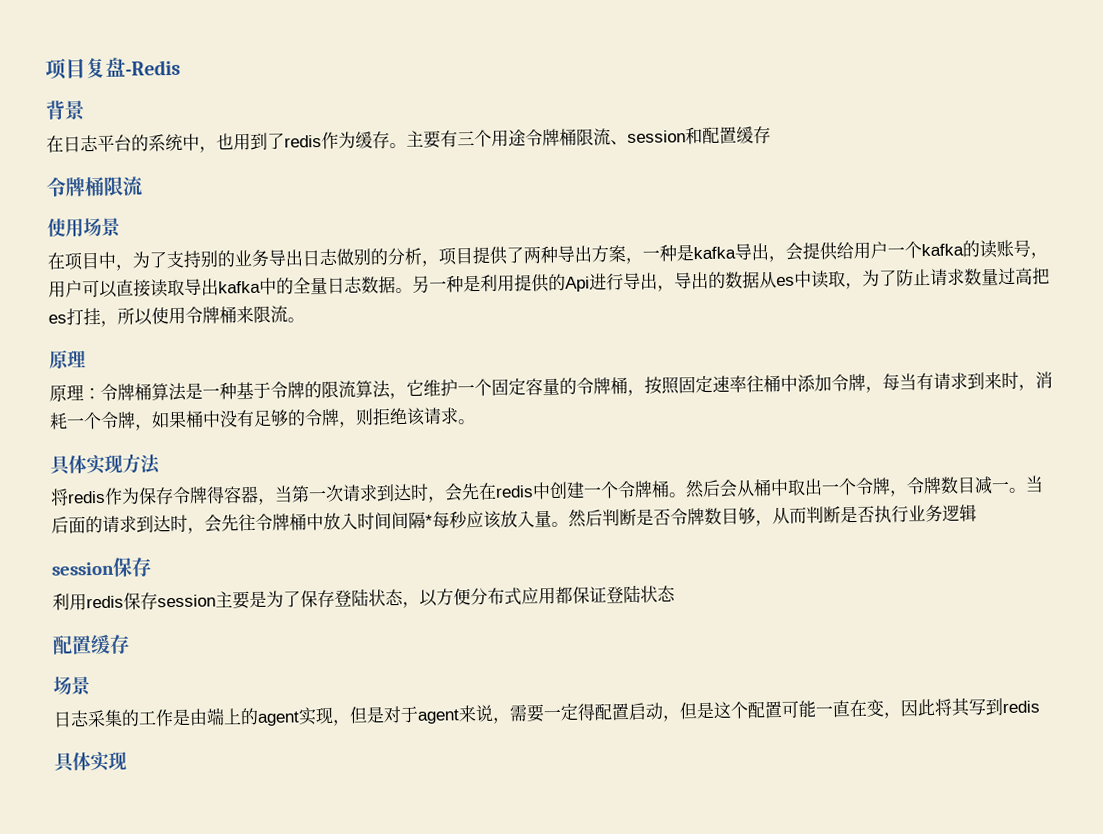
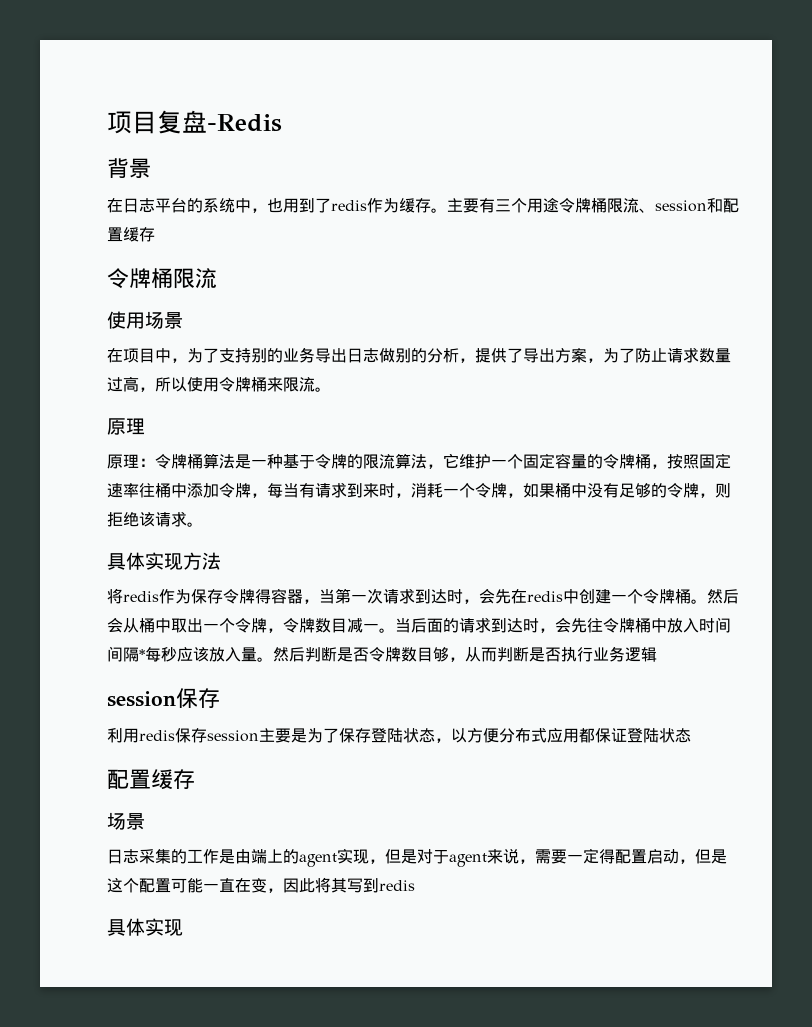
- 在项目中，为了支持别的业务导出日志做别的分析，项目提供了两种导出方案，一种是kafka导出，会提供给用户一个kafka的读账号，用户可以直接读取导出kafka中的全量日志数据。另一种是利用提供的Api进行导出，导出的数据从es中读取，为了防止请求数量过高把es打挂，所以使用令牌桶来限流。
+ 在项目中，为了支持别的业务导出日志做别的分析，提供了导出方案，为了防止请求数量过高，所以使用令牌桶来限流。

